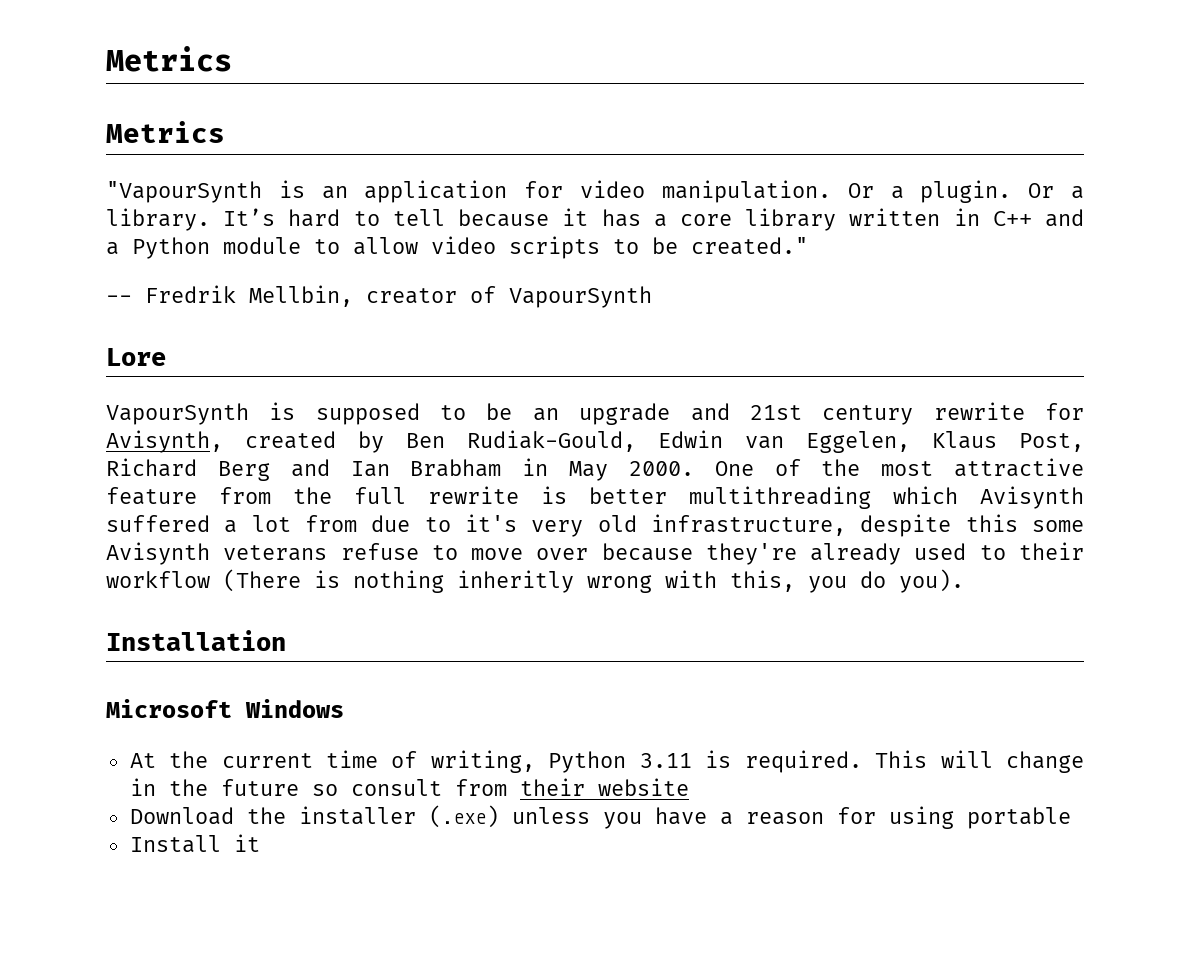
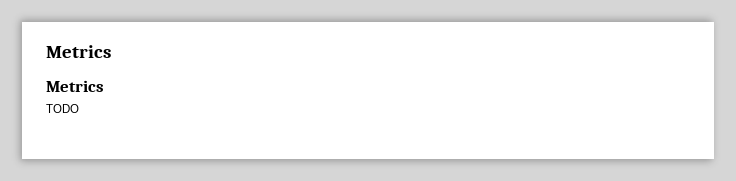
- "VapourSynth is an application for video manipulation. Or a plugin. Or a library. It’s hard to tell because it has a core library written in C++ and a Python module to allow video scripts to be created."
- -- Fredrik Mellbin, creator of VapourSynth
- Lore
- VapourSynth is supposed to be an upgrade and 21st century rewrite for Avisynth, created by Ben Rudiak-Gould, Edwin van Eggelen, Klaus Post, Richard Berg and Ian Brabham in May 2000. One of the most attractive feature from the full rewrite is better multithreading which Avisynth suffered a lot from due to it's very old infrastructure, despite this some Avisynth veterans refuse to move over because they're already used to their workflow (There is nothing inheritly wrong with this, you do you).
- Installation
- Microsoft Windows
- At the current time of writing, Python 3.11 is required. This will change in the future so consult from their website
- Download the installer (.exe) unless you have a reason for using portable
- Install it
+ TODO

